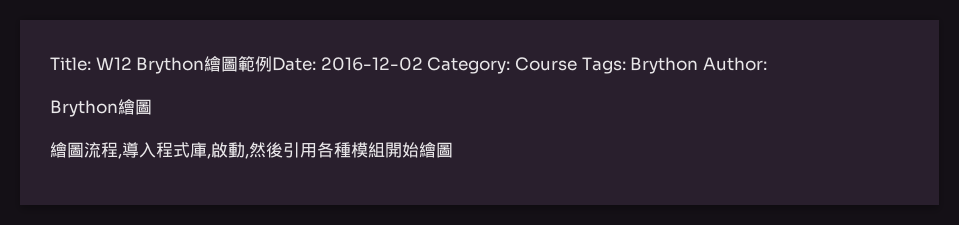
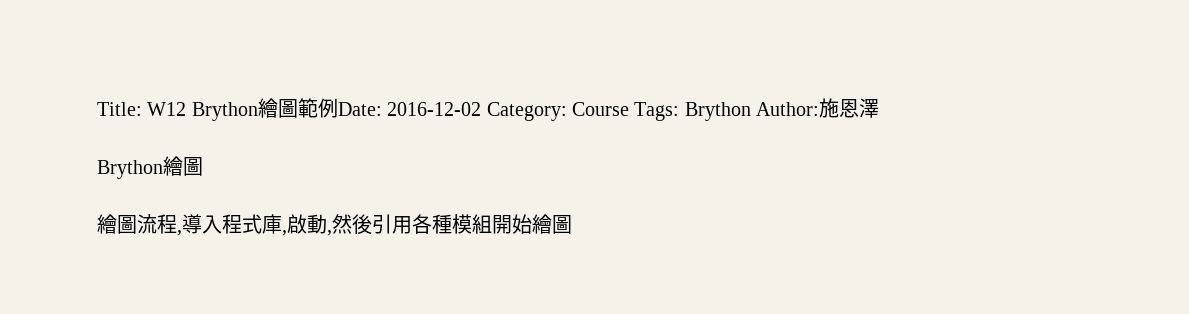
- Title: W12 Brython繪圖範例Date: 2016-12-02 Category: Course Tags: Brython Author:
+ Title: W12 Brython繪圖範例Date: 2016-12-02 Category: Course Tags: Brython Author:施恩澤

